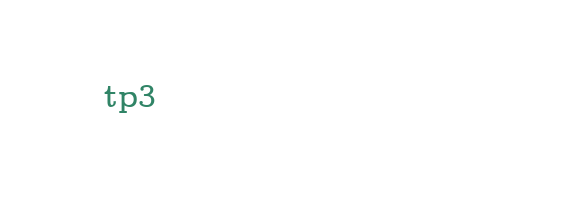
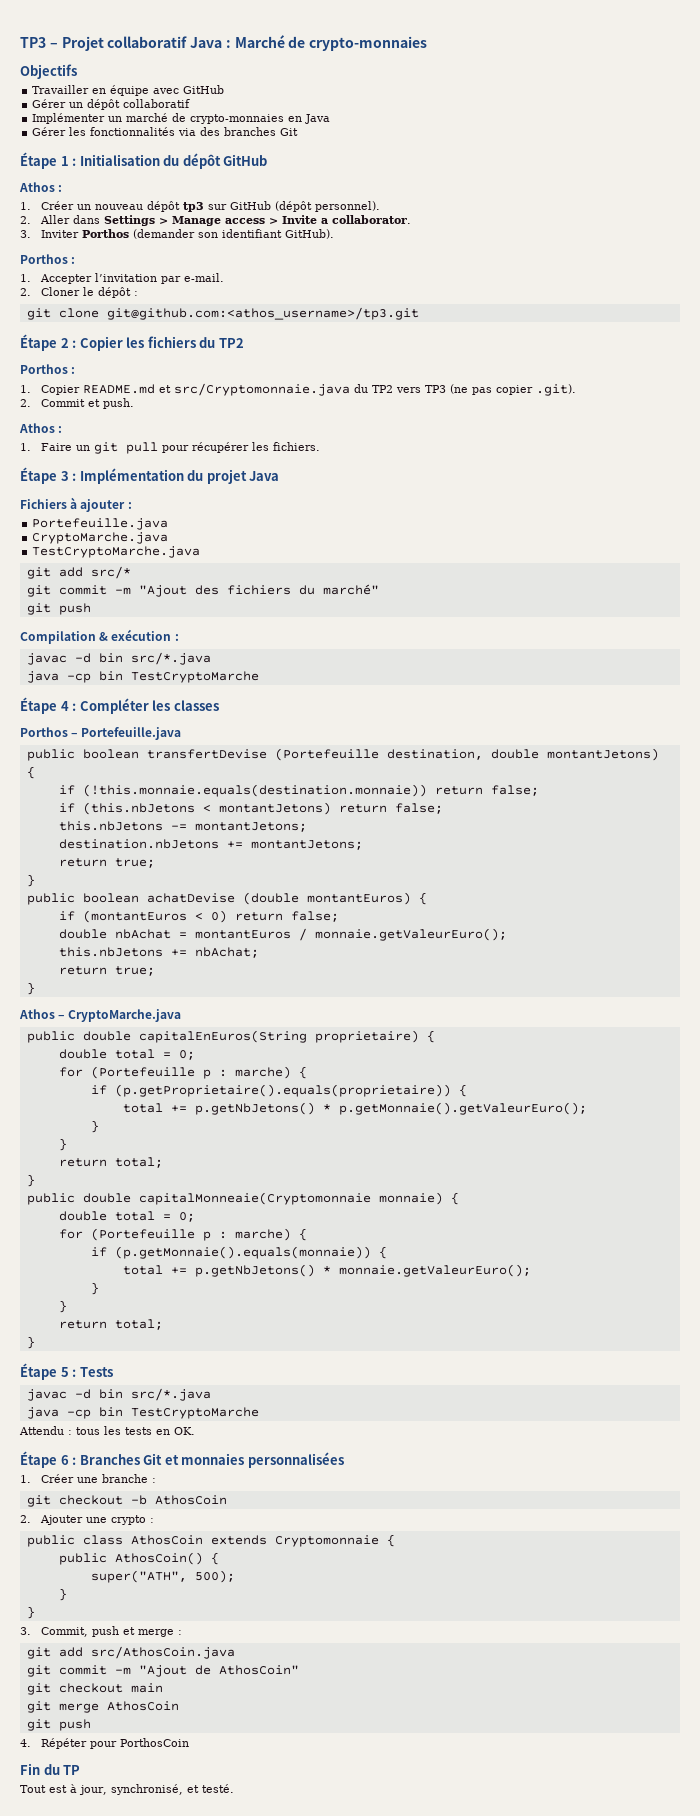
- tp3
+ TP3 – Projet collaboratif Java : Marché de crypto-monnaies
+ Objectifs
+ Travailler en équipe avec GitHub
+ Gérer un dépôt collaboratif
+ Implémenter un marché de crypto-monnaies en Java
+ Gérer les fonctionnalités via des branches Git
+ Étape 1 : Initialisation du dépôt GitHub
+ Athos :
+ 1. Créer un nouveau dépôt tp3 sur GitHub (dépôt personnel).
+ 2. Aller dans Settings > Manage access > Invite a collaborator.
+ 3. Inviter Porthos (demander son identifiant GitHub).
+ Porthos :
+ 1. Accepter l’invitation par e-mail.
+ 2. Cloner le dépôt :
+ git clone git@github.com:<athos_username>/tp3.git
+ Étape 2 : Copier les fichiers du TP2
+ Porthos :
+ 1. Copier README.md et src/Cryptomonnaie.java du TP2 vers TP3 (ne pas copier .git).
+ 2. Commit et push.
+ Athos :
+ 1. Faire un git pull pour récupérer les fichiers.
+ Étape 3 : Implémentation du projet Java
+ Fichiers à ajouter :
+ Portefeuille.java
+ CryptoMarche.java
+ TestCryptoMarche.java
+ git add src/*
+ git commit -m "Ajout des fichiers du marché"
+ git push
+ Compilation & exécution :
+ javac -d bin src/*.java
+ java -cp bin TestCryptoMarche
+ Étape 4 : Compléter les classes
+ Porthos – Portefeuille.java
+ public boolean transfertDevise (Portefeuille destination, double montantJetons) {
+ if (!this.monnaie.equals(destination.monnaie)) return false;
+ if (this.nbJetons < montantJetons) return false;
+ this.nbJetons -= montantJetons;
+ destination.nbJetons += montantJetons;
+ return true;
+ }
+ public boolean achatDevise (double montantEuros) {
+ if (montantEuros < 0) return false;
+ double nbAchat = montantEuros / monnaie.getValeurEuro();
+ this.nbJetons += nbAchat;
+ return true;
+ }
+ Athos – CryptoMarche.java
+ public double capitalEnEuros(String proprietaire) {
+ double total = 0;
+ for (Portefeuille p : marche) {
+ if (p.getProprietaire().equals(proprietaire)) {
+ total += p.getNbJetons() * p.getMonnaie().getValeurEuro();
+ }
+ }
+ return total;
+ }
+ public double capitalMonneaie(Cryptomonnaie monnaie) {
+ double total = 0;
+ for (Portefeuille p : marche) {
+ if (p.getMonnaie().equals(monnaie)) {
+ total += p.getNbJetons() * monnaie.getValeurEuro();
+ }
+ }
+ return total;
+ }
+ Étape 5 : Tests
+ javac -d bin src/*.java
+ java -cp bin TestCryptoMarche
+ Attendu : tous les tests en OK.
+ Étape 6 : Branches Git et monnaies personnalisées
+ 1. Créer une branche :
+ git checkout -b AthosCoin
+ 2. Ajouter une crypto :
+ public class AthosCoin extends Cryptomonnaie {
+ public AthosCoin() {
+ super("ATH", 500);
+ }
+ }
+ 3. Commit, push et merge :
+ git add src/AthosCoin.java
+ git commit -m "Ajout de AthosCoin"
+ git checkout main
+ git merge AthosCoin
+ git push
+ 4. Répéter pour PorthosCoin
+ Fin du TP
+ Tout est à jour, synchronisé, et testé.

